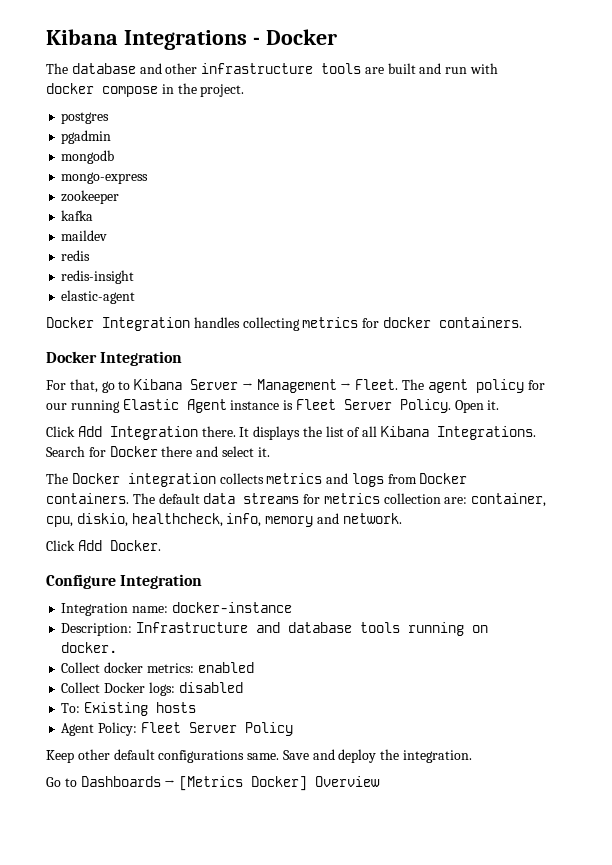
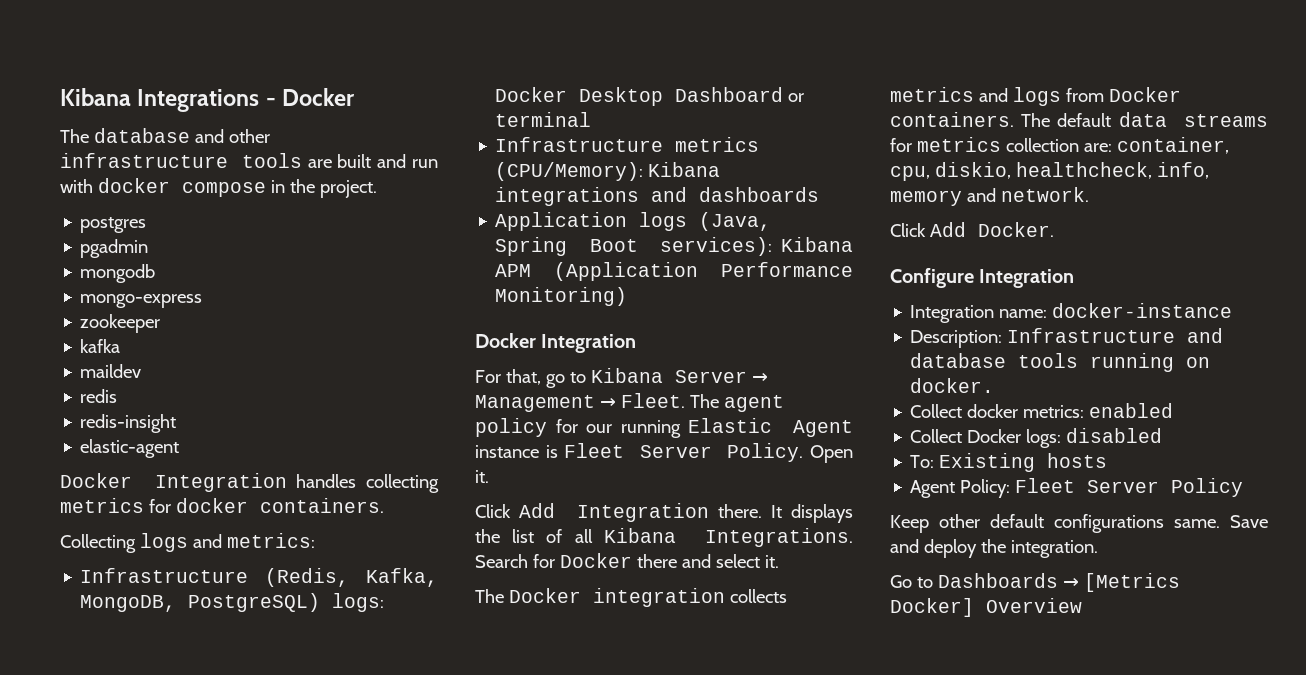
+ Collecting logs and metrics:
+ Infrastructure (Redis, Kafka, MongoDB, PostgreSQL) logs: Docker Desktop Dashboard or terminal
+ Infrastructure metrics (CPU/Memory): Kibana integrations and dashboards
+ Application logs (Java, Spring Boot services): Kibana APM (Application Performance Monitoring)

